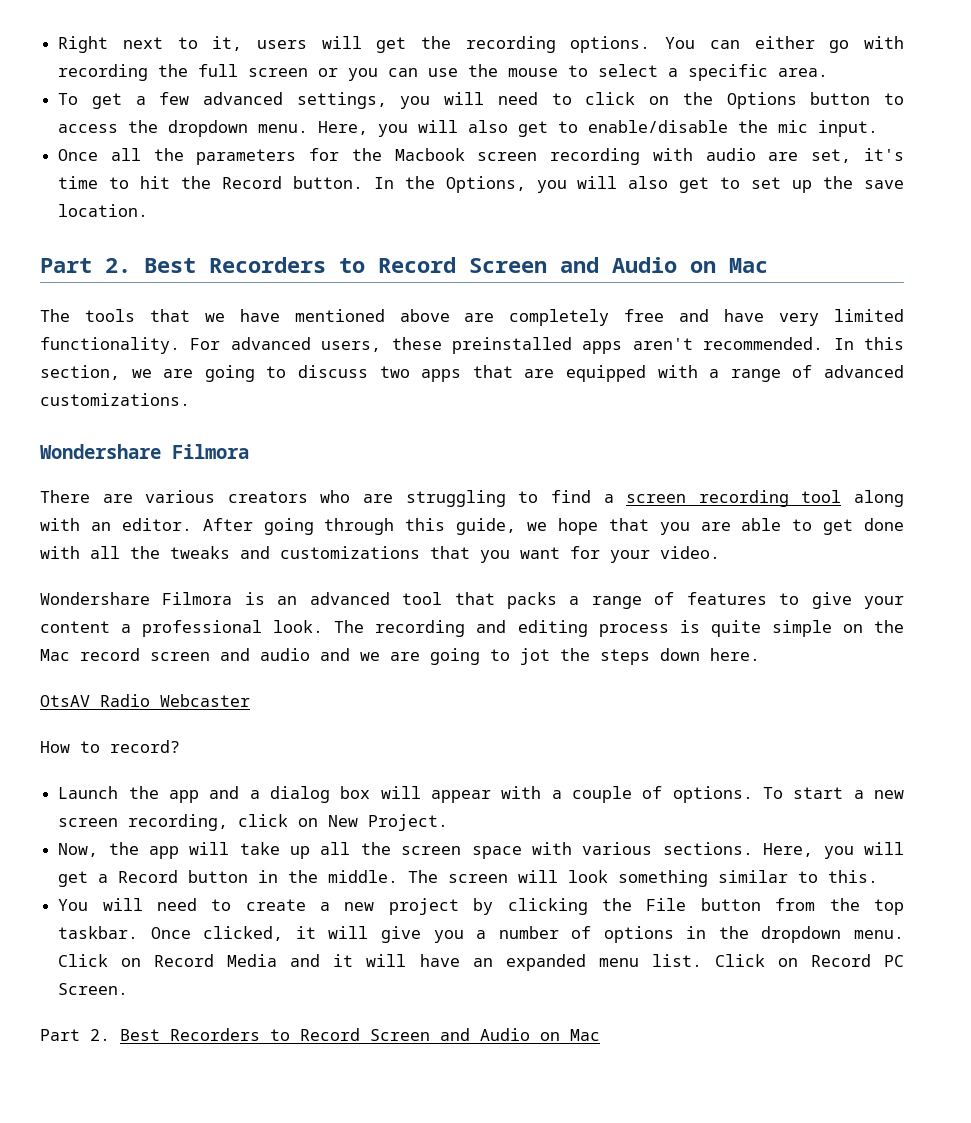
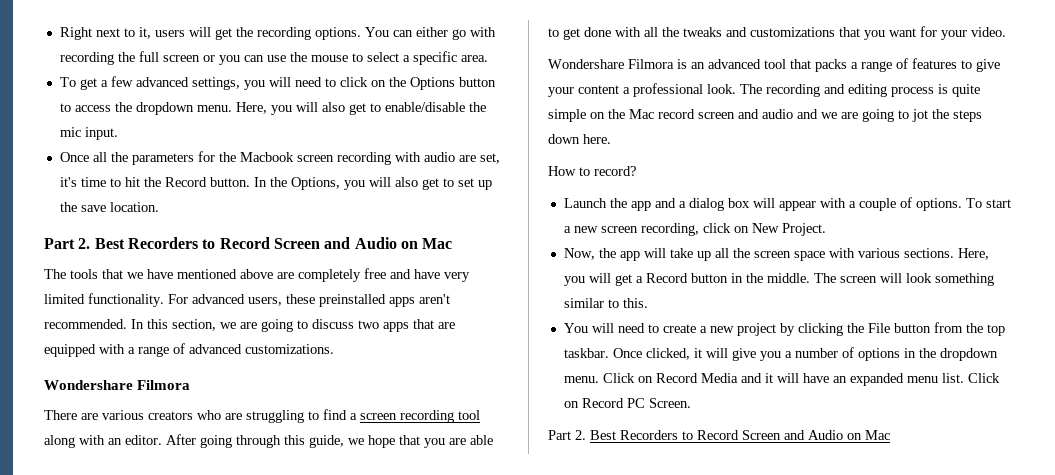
- OtsAV Radio Webcaster

